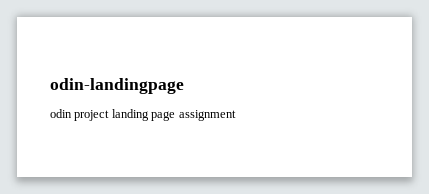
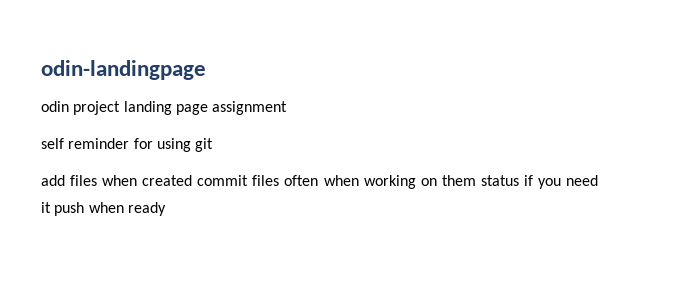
+ self reminder for using git
+ add files when created commit files often when working on them status if you need it push when ready

